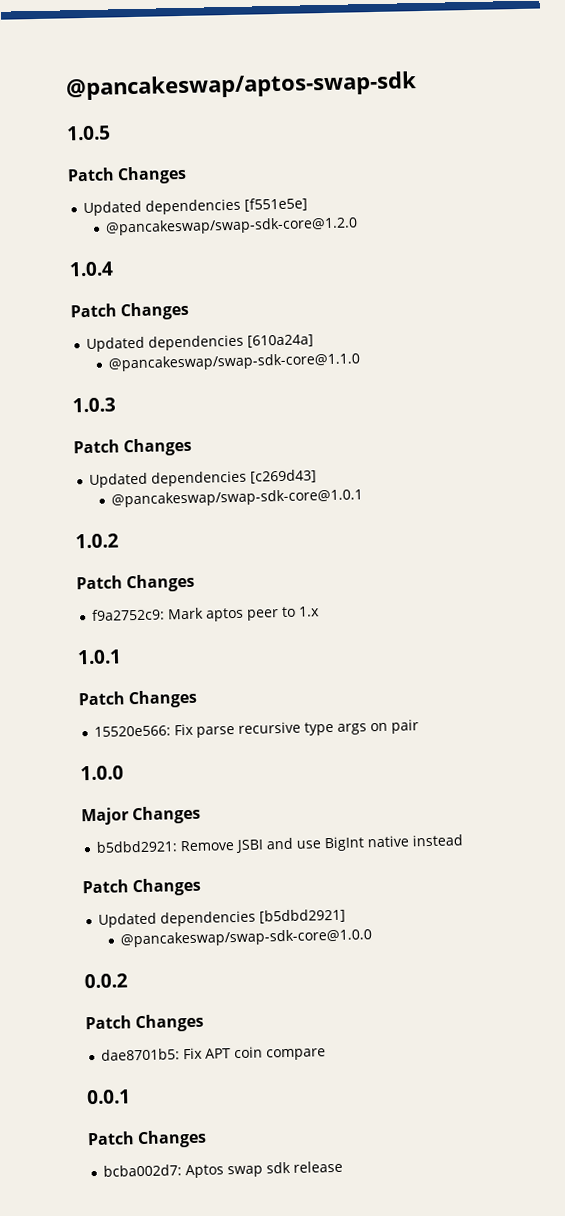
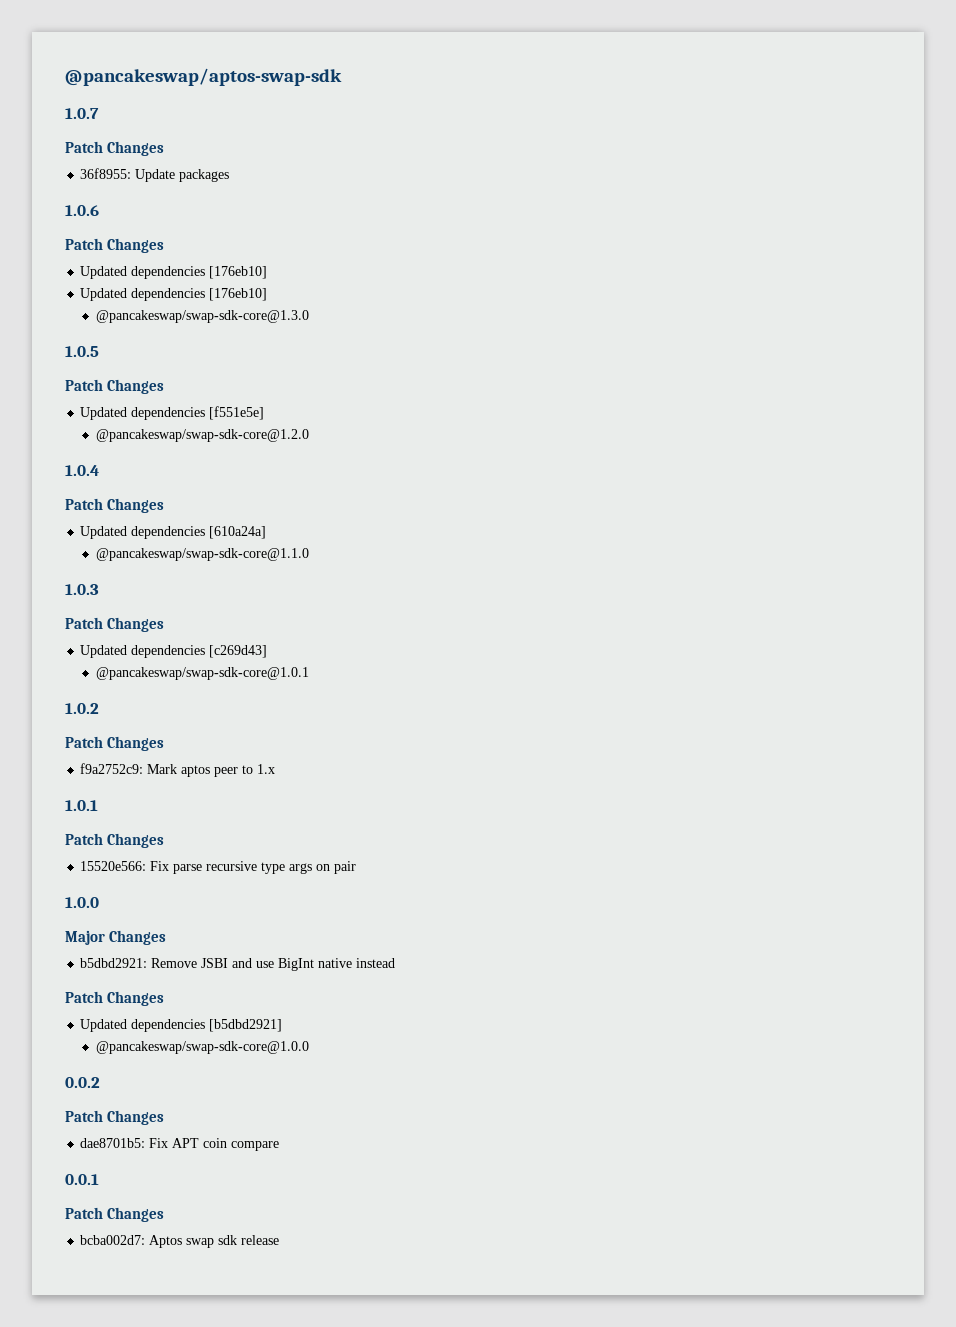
+ 1.0.7
+ Patch Changes
+ 36f8955: Update packages
+ 1.0.6
+ Patch Changes
+ Updated dependencies [176eb10]
+ Updated dependencies [176eb10]
+ @pancakeswap/swap-sdk-core@1.3.0

